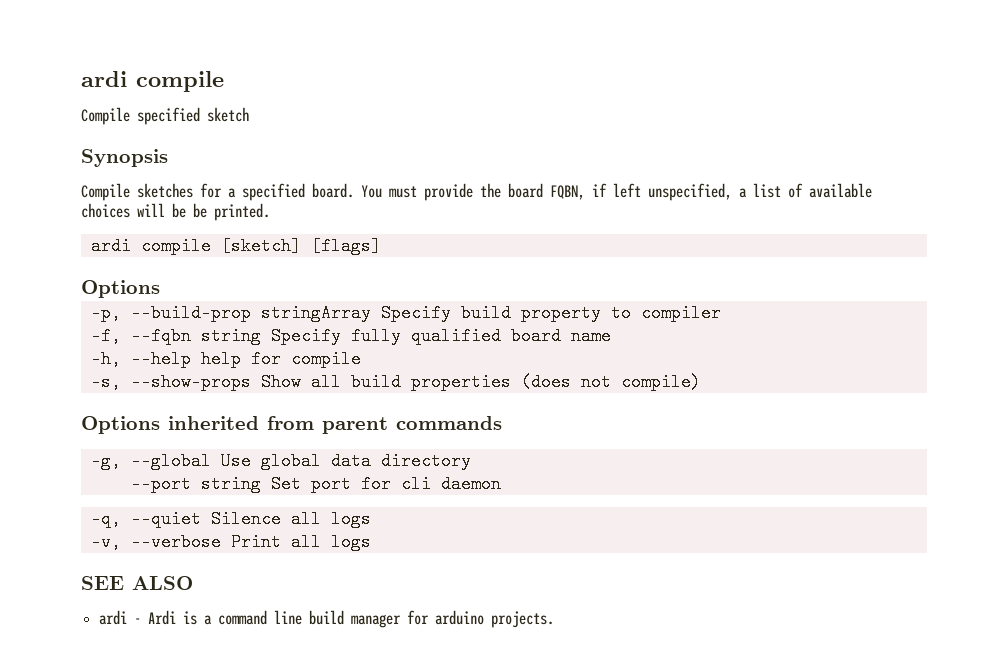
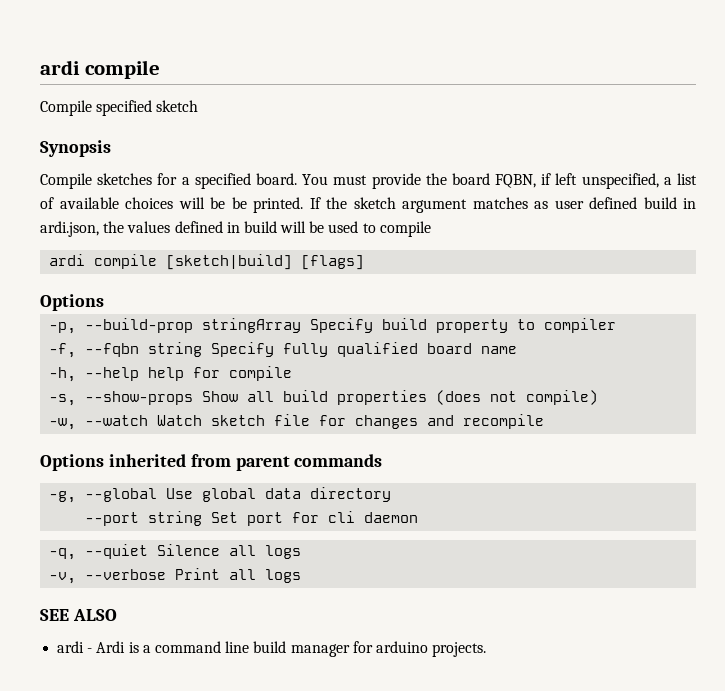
- You must provide the board FQBN, if left unspecified, a list of available choices will be be printed.
- ardi compile [sketch] [flags]
+ You must provide the board FQBN, if left unspecified, a list of available choices will be be printed. If the sketch argument matches as user defined build in ardi.json, the values defined in build will be used to compile
+ ardi compile [sketch|build] [flags]
+ -w, --watch Watch sketch file for changes and recompile

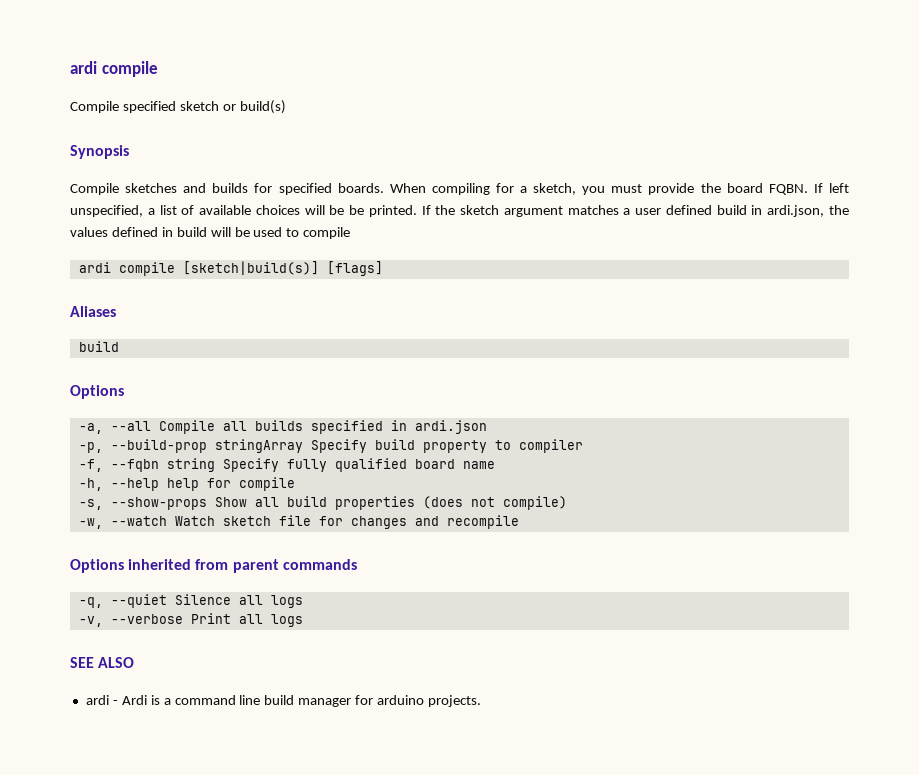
- Compile specified sketch
+ Compile specified sketch or build(s)
- Compile sketches for a specified board. You must provide the board FQBN, if left unspecified, a list of available choices will be be printed.
+ Compile sketches and builds for specified boards. When compiling for a sketch, you must provide the board FQBN. If left unspecified, a list of available choices will be be printed.
- If the sketch argument matches as user defined build in ardi.json, the values defined in build will be used to compile
+ If the sketch argument matches a user defined build in ardi.json, the values defined in build will be used to compile
- ardi compile [sketch|build] [flags]
+ ardi compile [sketch|build(s)] [flags]
+ Aliases
+ build
  Options
+ -a, --all Compile all builds specified in ardi.json
- -g, --global Use global data directory
- --port string Set port for cli daemon

